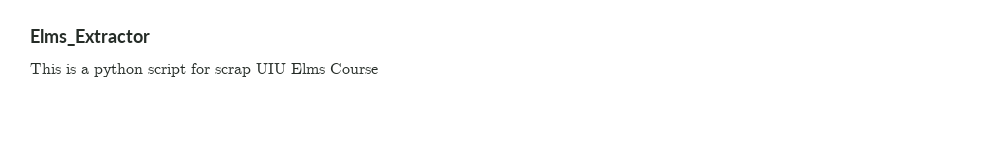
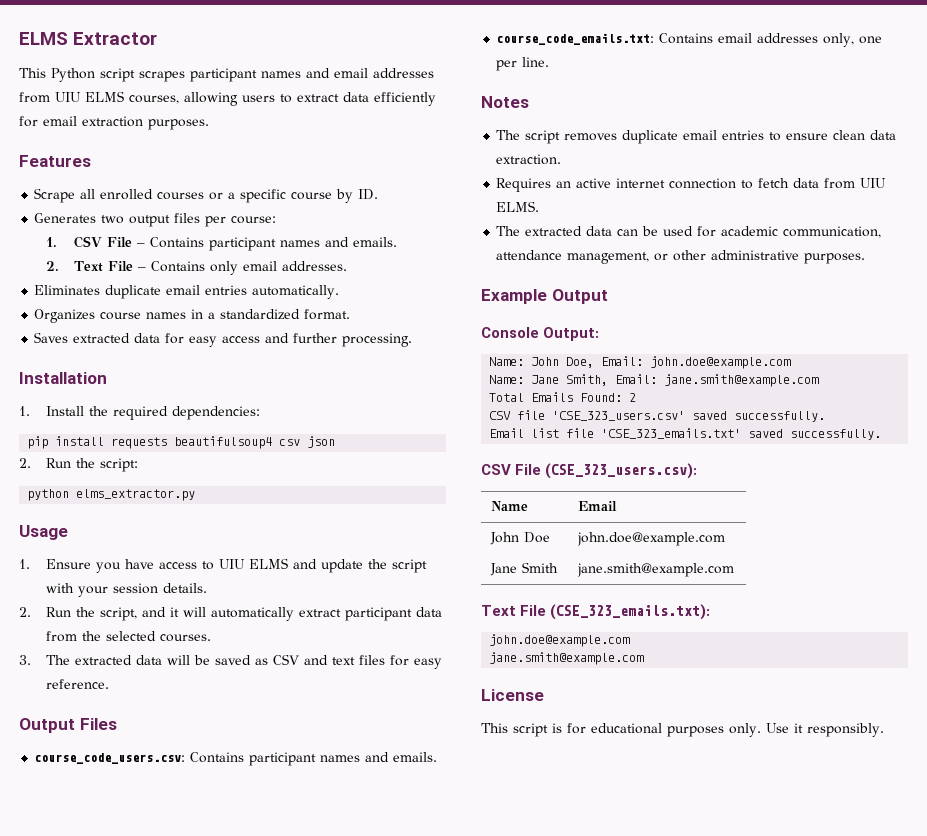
- Elms_Extractor
- This is a python script for scrap UIU Elms Course
+ ELMS Extractor
+ This Python script scrapes participant names and email addresses from UIU ELMS courses, allowing users to extract data efficiently for email extraction purposes.
+ Features
+ Scrape all enrolled courses or a specific course by ID.
+ Generates two output files per course:
+ 1. CSV File – Contains participant names and emails.
+ 2. Text File – Contains only email addresses.
+ Eliminates duplicate email entries automatically.
+ Organizes course names in a standardized format.
+ Saves extracted data for easy access and further processing.
+ Installation
+ 1. Install the required dependencies:
+ pip install requests beautifulsoup4 csv json
+ 2. Run the script:
+ python elms_extractor.py
+ Usage
+ 1. Ensure you have access to UIU ELMS and update the script with your session details.
+ 2. Run the script, and it will automatically extract participant data from the selected courses.
+ 3. The extracted data will be saved as CSV and text files for easy reference.
+ Output Files
+ course_code_users.csv: Contains participant names and emails.
+ course_code_emails.txt: Contains email addresses only, one per line.
+ Notes
+ The script removes duplicate email entries to ensure clean data extraction.
+ Requires an active internet connection to fetch data from UIU ELMS.
+ The extracted data can be used for academic communication, attendance management, or other administrative purposes.
+ Example Output
+ Console Output:
+ Name: John Doe, Email: john.doe@example.com
+ Name: Jane Smith, Email: jane.smith@example.com
+ Total Emails Found: 2
+ CSV file 'CSE_323_users.csv' saved successfully.
+ Email list file 'CSE_323_emails.txt' saved successfully.
+ CSV File (CSE_323_users.csv):
+ Name | Email
+ John Doe | john.doe@example.com
+ Jane Smith | jane.smith@example.com
+ Text File (CSE_323_emails.txt):
+ john.doe@example.com
+ jane.smith@example.com
+ License
+ This script is for educational purposes only. Use it responsibly.

